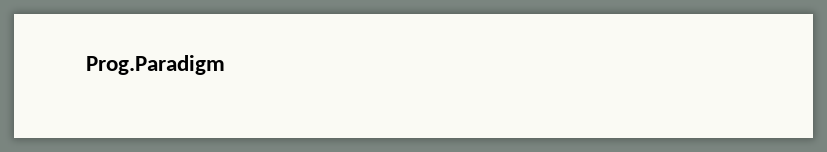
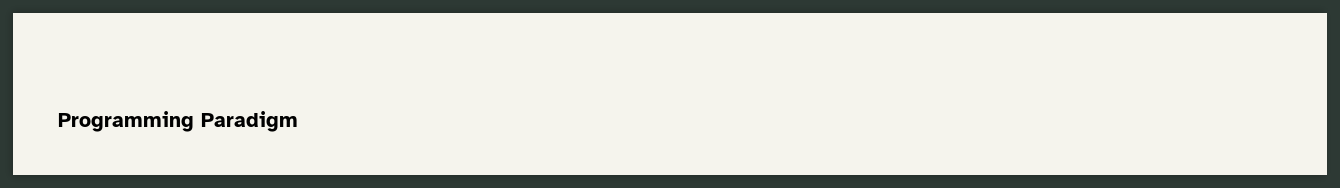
- Prog.Paradigm
+ Programming Paradigm

